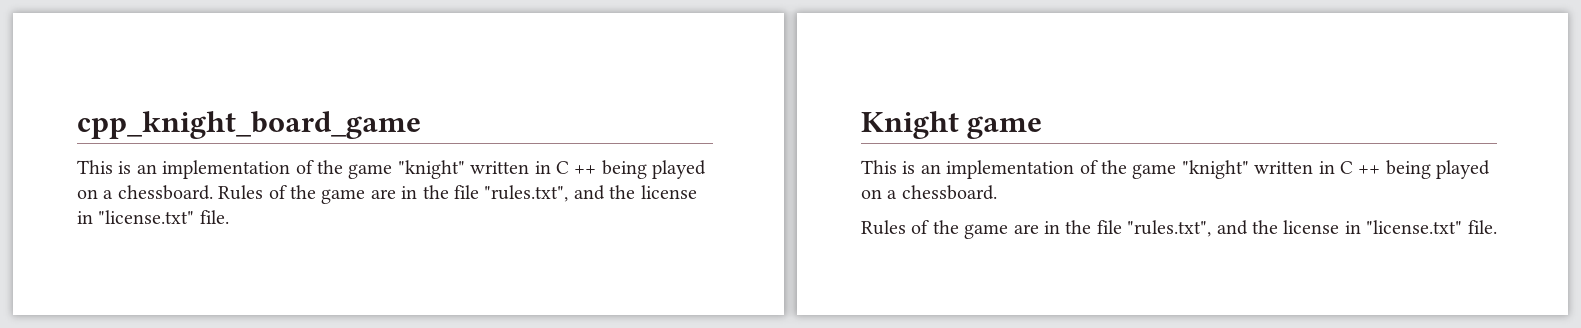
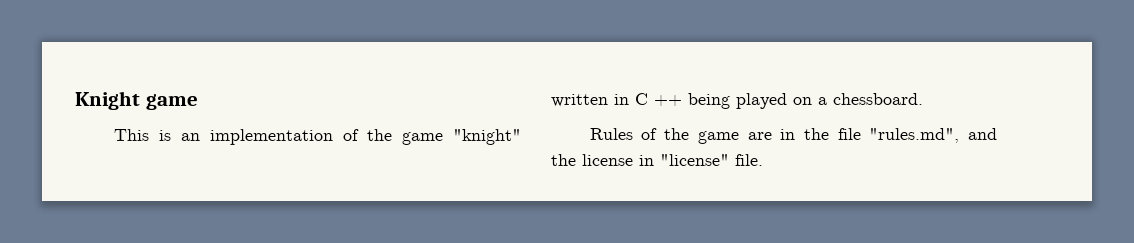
- cpp_knight_board_game
- This is an implementation of the game "knight" written in C ++ being played on a chessboard. Rules of the game are in the file "rules.txt", and the license in "license.txt" file.
  Knight game
  This is an implementation of the game "knight" written in C ++ being played on a chessboard.
- Rules of the game are in the file "rules.txt", and the license in "license.txt" file.
+ Rules of the game are in the file "rules.md", and the license in "license" file.

